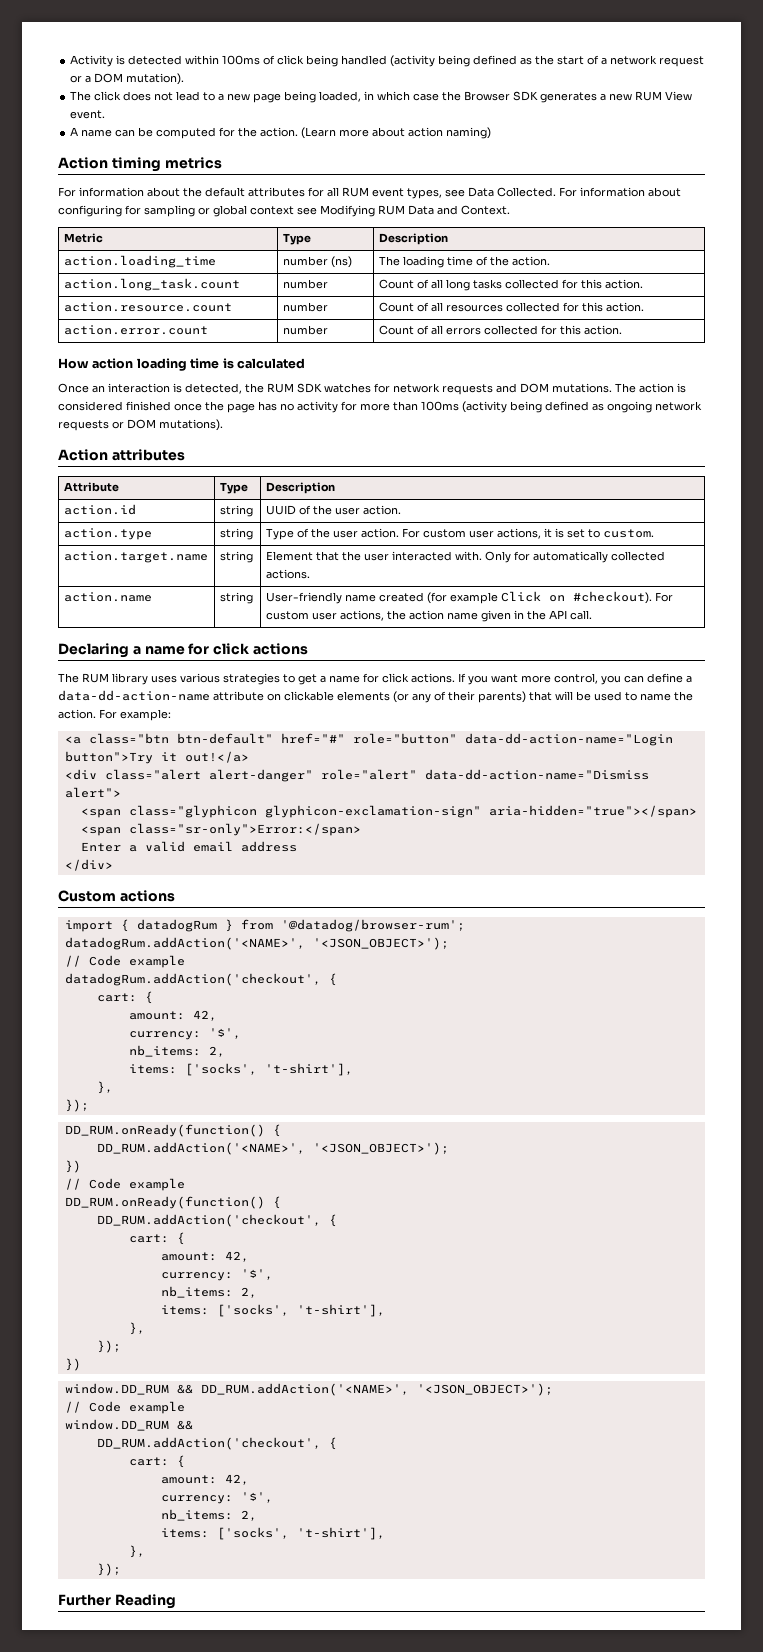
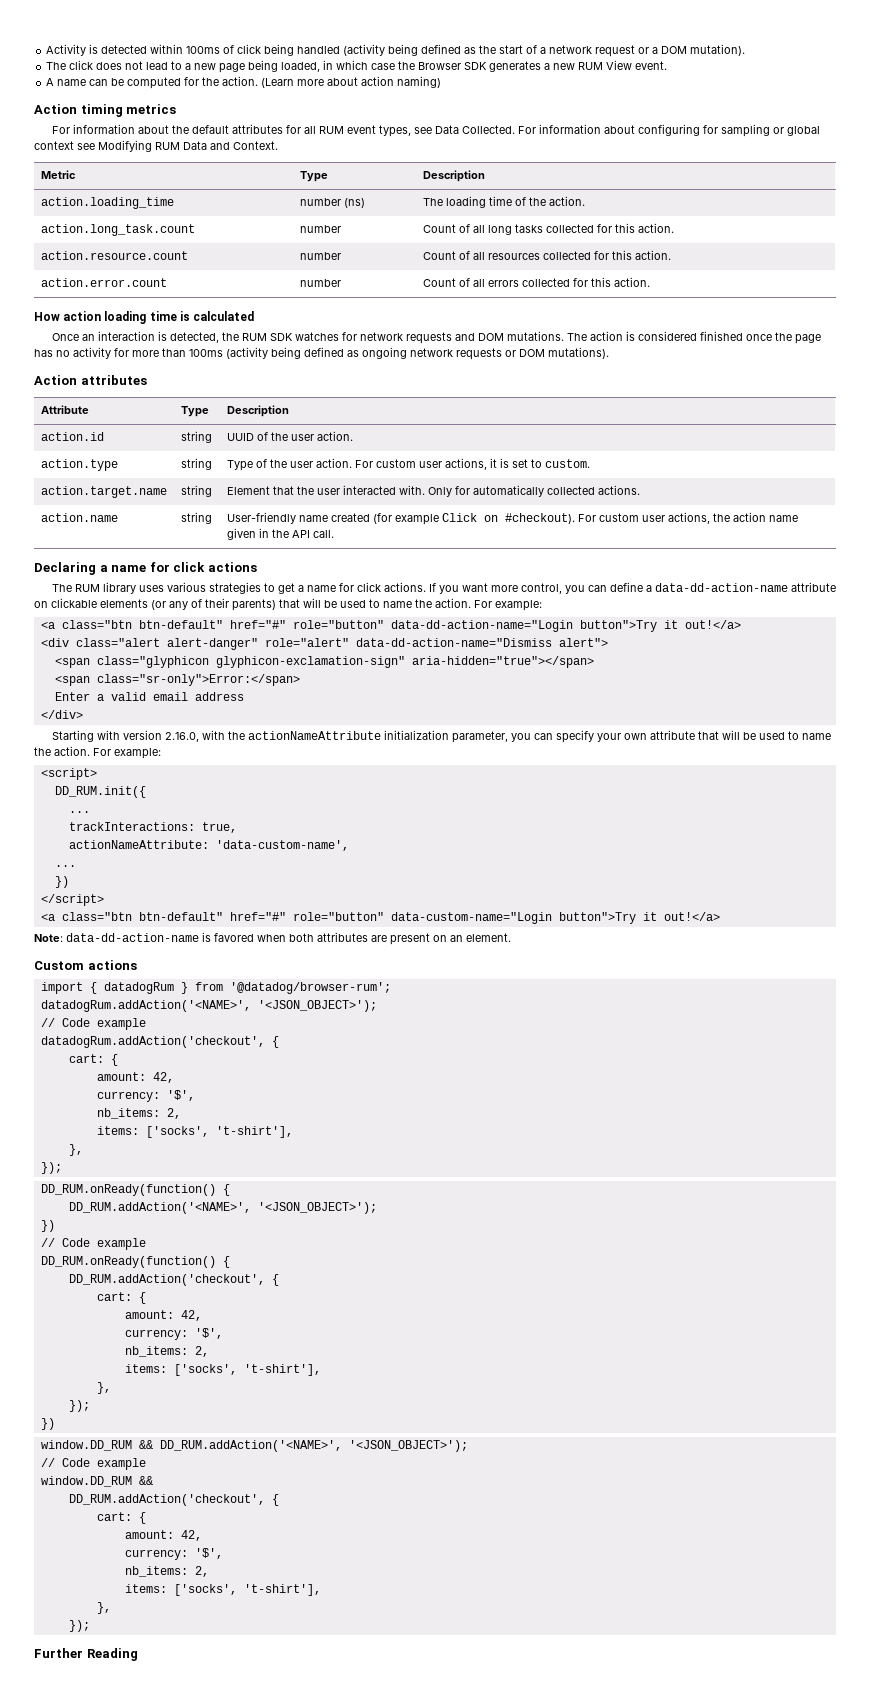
+ Starting with version 2.16.0, with the actionNameAttribute initialization parameter, you can specify your own attribute that will be used to name the action. For example:
+ <script>
+ DD_RUM.init({
+ ...
+ trackInteractions: true,
+ actionNameAttribute: 'data-custom-name',
+ ...
+ })
+ </script>
+ <a class="btn btn-default" href="#" role="button" data-custom-name="Login button">Try it out!</a>
+ Note: data-dd-action-name is favored when both attributes are present on an element.

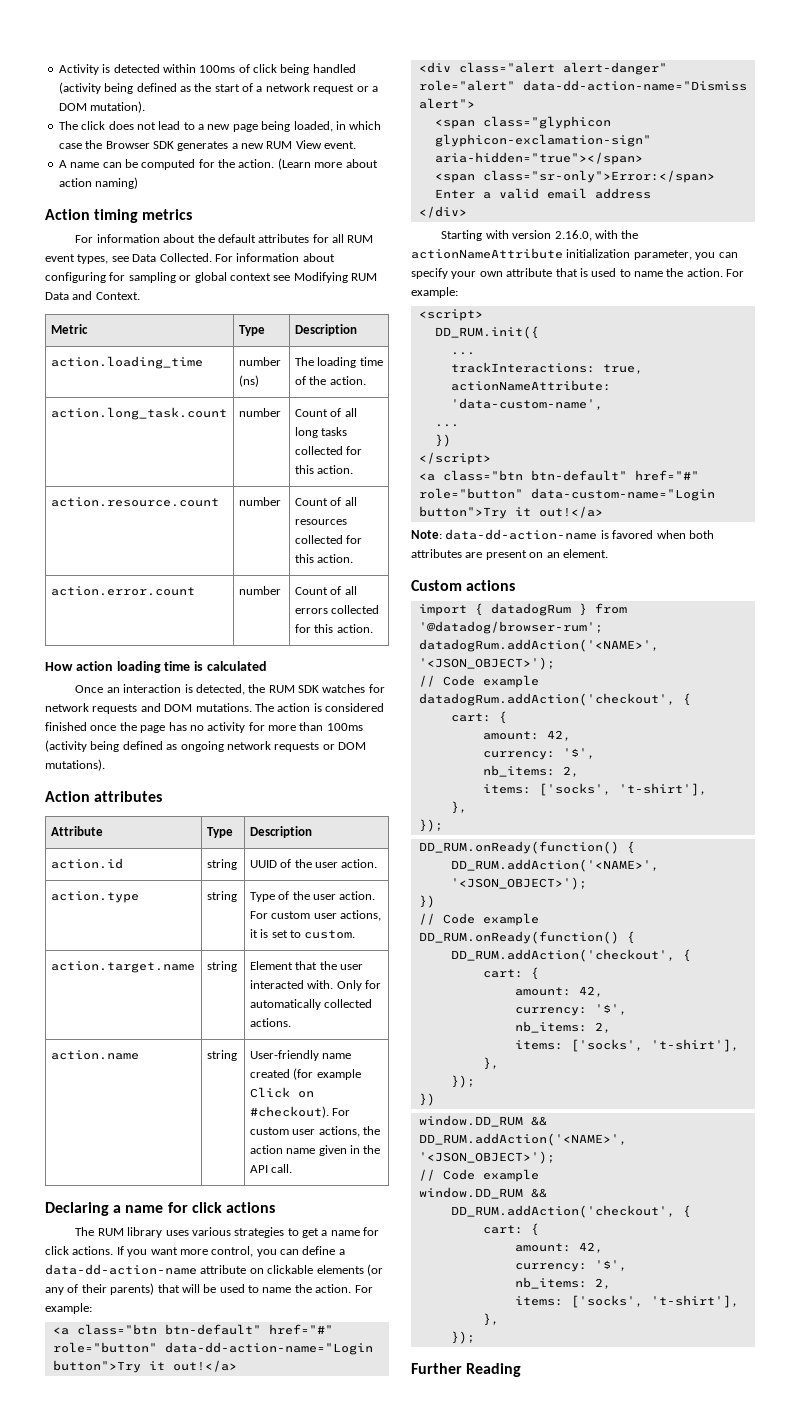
- Starting with version 2.16.0, with the actionNameAttribute initialization parameter, you can specify your own attribute that will be used to name the action.
+ Starting with version 2.16.0, with the actionNameAttribute initialization parameter, you can specify your own attribute that is used to name the action.

